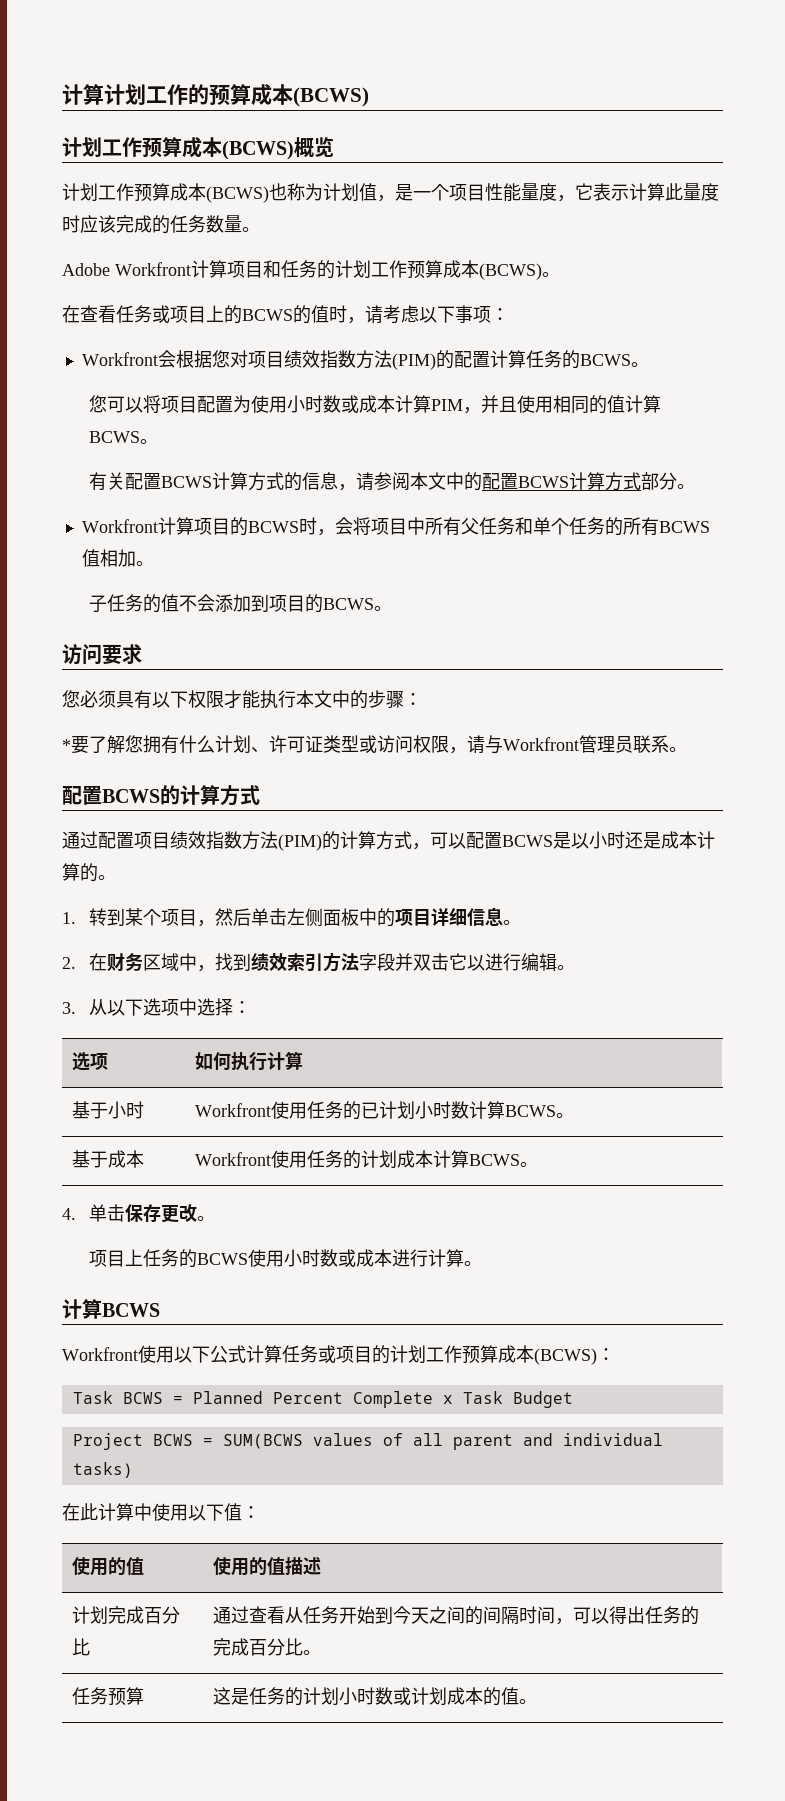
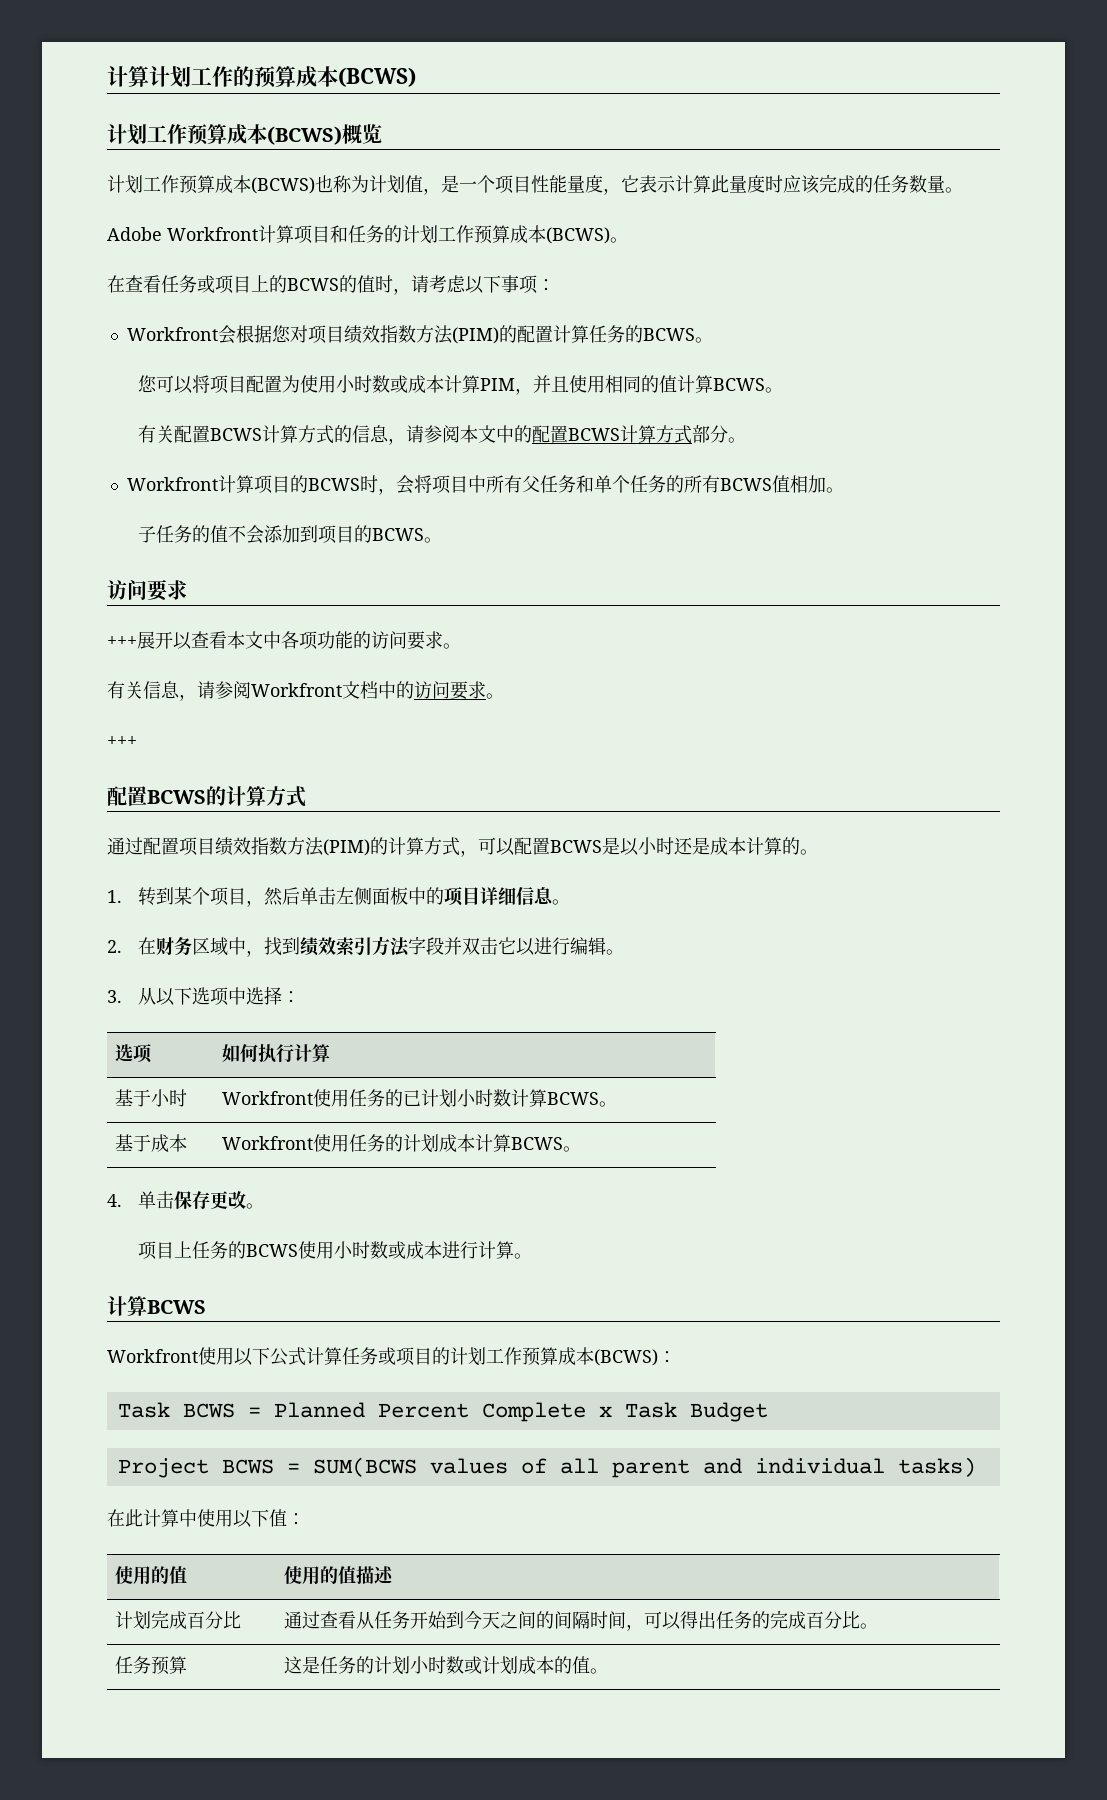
- 您必须具有以下权限才能执行本文中的步骤：
- *要了解您拥有什么计划、许可证类型或访问权限，请与Workfront管理员联系。
+ +++展开以查看本文中各项功能的访问要求。
+ 有关信息，请参阅Workfront文档中的访问要求。
+ +++

